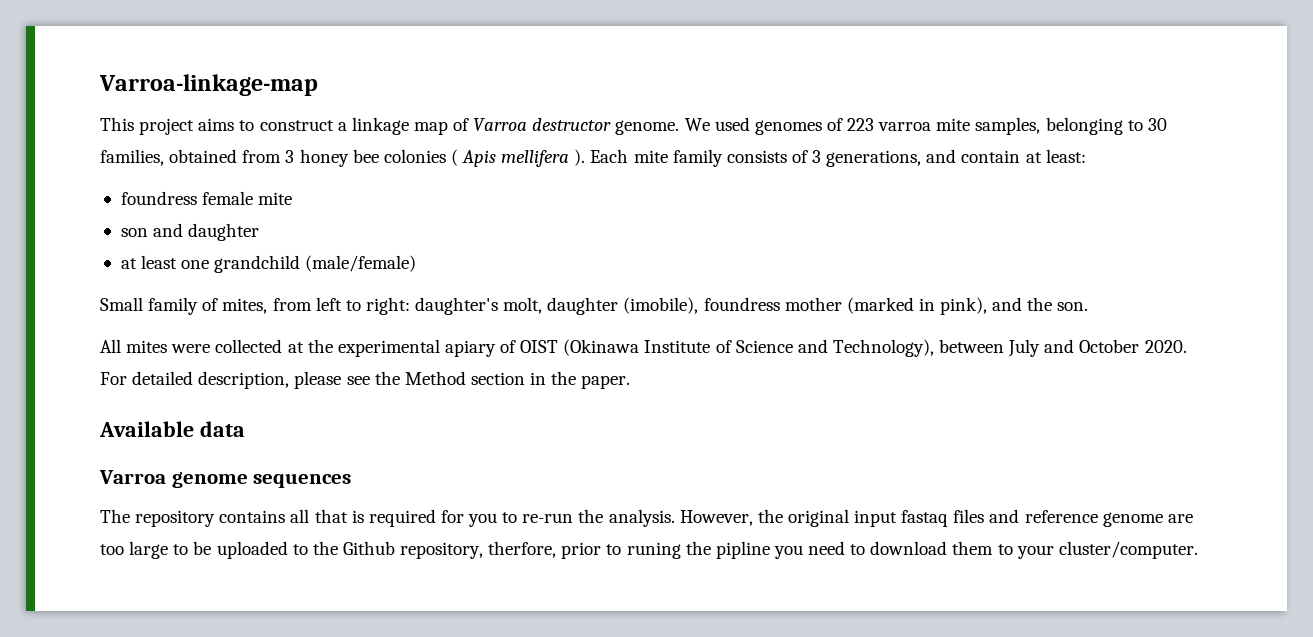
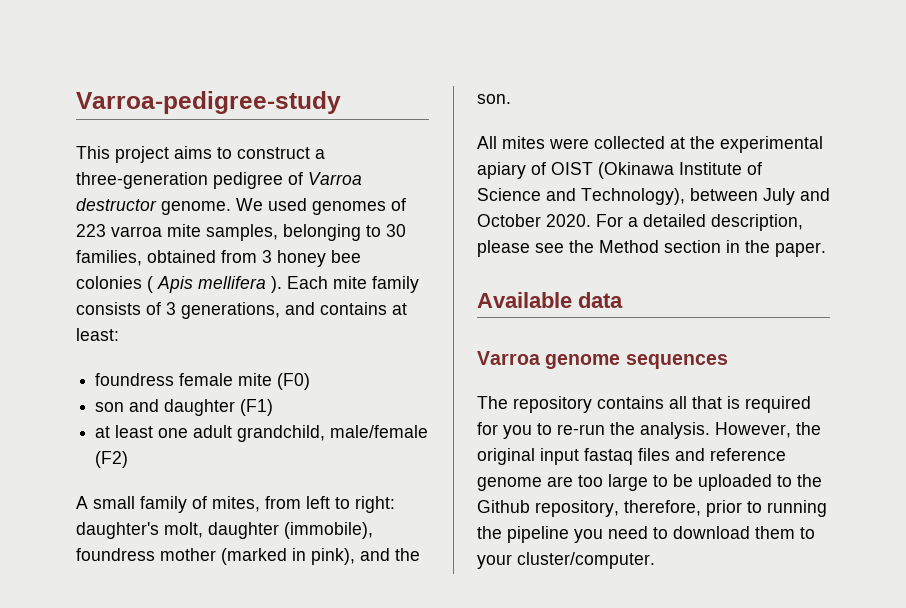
- Varroa-linkage-map
+ Varroa-pedigree-study
- This project aims to construct a linkage map of Varroa destructor genome.
+ This project aims to construct a three-generation pedigree of Varroa destructor genome.
- Each mite family consists of 3 generations, and contain at least:
+ Each mite family consists of 3 generations, and contains at least:
- foundress female mite
+ foundress female mite (F0)
- son and daughter
+ son and daughter (F1)
- at least one grandchild (male/female)
- Small family of mites, from left to right: daughter's molt, daughter (imobile), foundress mother (marked in pink), and the son.
+ at least one adult grandchild, male/female (F2)
+ A small family of mites, from left to right: daughter's molt, daughter (immobile), foundress mother (marked in pink), and the son.
- For detailed description, please see the Method section in the paper.
+ For a detailed description, please see the Method section in the paper.
- However, the original input fastaq files and reference genome are too large to be uploaded to the Github repository, therfore, prior to runing the pipline you need to download them to your cluster/computer.
+ However, the original input fastaq files and reference genome are too large to be uploaded to the Github repository, therefore, prior to running the pipeline you need to download them to your cluster/computer.

